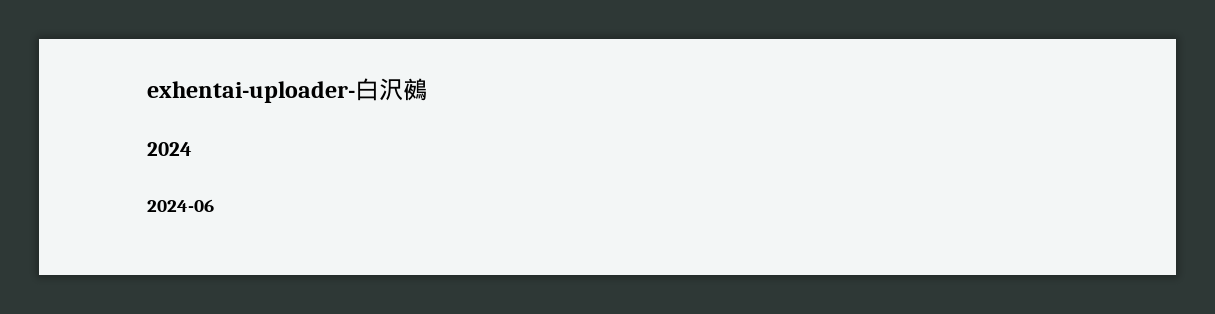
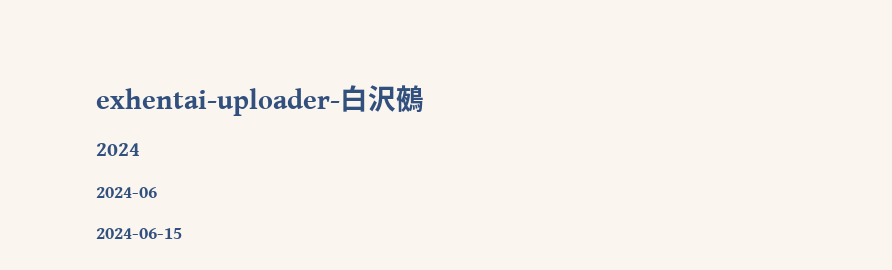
+ 2024-06-15

